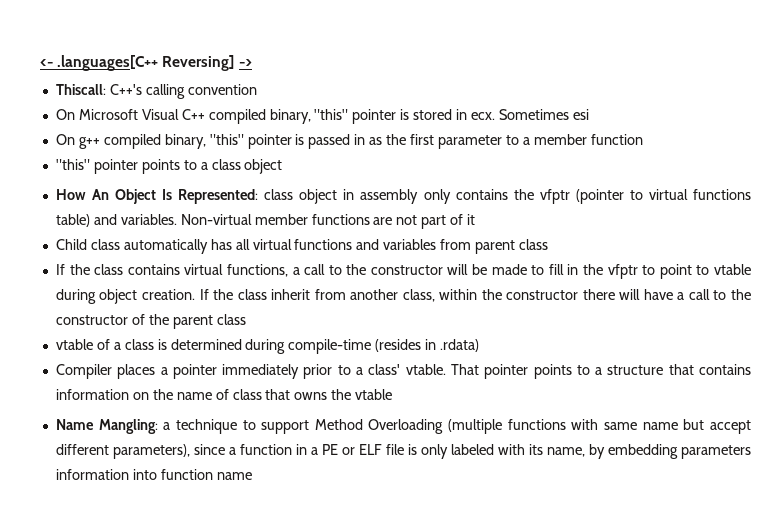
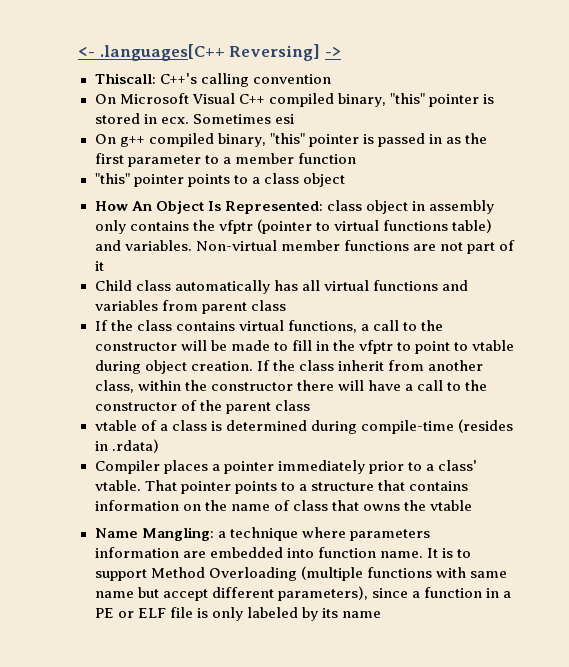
- Name Mangling: a technique to support Method Overloading (multiple functions with same name but accept different parameters), since a function in a PE or ELF file is only labeled with its name, by embedding parameters information into function name
+ Name Mangling: a technique where parameters information are embedded into function name. It is to support Method Overloading (multiple functions with same name but accept different parameters), since a function in a PE or ELF file is only labeled by its name

